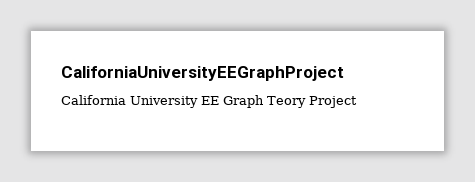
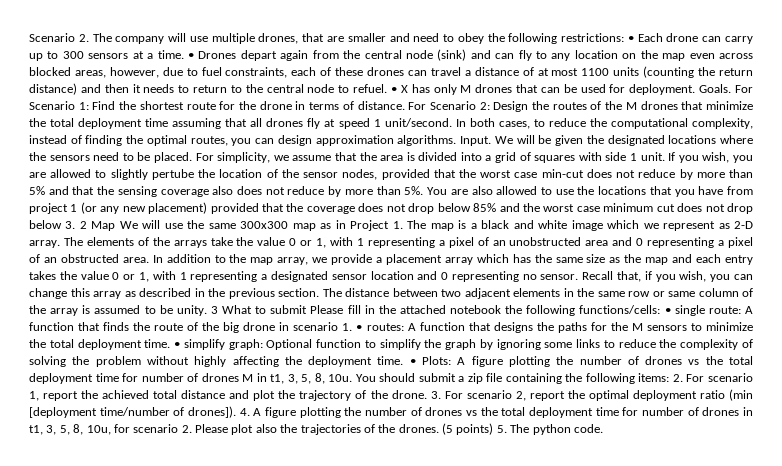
- CaliforniaUniversityEEGraphProject
- California University EE Graph Teory Project
+ Scenario 2. The company will use multiple drones, that are smaller and need to obey the following restrictions: • Each drone can carry up to 300 sensors at a time. • Drones depart again from the central node (sink) and can fly to any location on the map even across blocked areas, however, due to fuel constraints, each of these drones can travel a distance of at most 1100 units (counting the return distance) and then it needs to return to the central node to refuel. • X has only M drones that can be used for deployment. Goals. For Scenario 1: Find the shortest route for the drone in terms of distance. For Scenario 2: Design the routes of the M drones that minimize the total deployment time assuming that all drones fly at speed 1 unit/second. In both cases, to reduce the computational complexity, instead of finding the optimal routes, you can design approximation algorithms. Input. We will be given the designated locations where the sensors need to be placed. For simplicity, we assume that the area is divided into a grid of squares with side 1 unit. If you wish, you are allowed to slightly pertube the location of the sensor nodes, provided that the worst case min-cut does not reduce by more than 5% and that the sensing coverage also does not reduce by more than 5%. You are also allowed to use the locations that you have from project 1 (or any new placement) provided that the coverage does not drop below 85% and the worst case minimum cut does not drop below 3. 2 Map We will use the same 300x300 map as in Project 1. The map is a black and white image which we represent as 2-D array. The elements of the arrays take the value 0 or 1, with 1 representing a pixel of an unobstructed area and 0 representing a pixel of an obstructed area. In addition to the map array, we provide a placement array which has the same size as the map and each entry takes the value 0 or 1, with 1 representing a designated sensor location and 0 representing no sensor. Recall that, if you wish, you can change this array as described in the previous section. The distance between two adjacent elements in the same row or same column of the array is assumed to be unity. 3 What to submit Please fill in the attached notebook the following functions/cells: • single route: A function that finds the route of the big drone in scenario 1. • routes: A function that designs the paths for the M sensors to minimize the total deployment time. • simplify graph: Optional function to simplify the graph by ignoring some links to reduce the complexity of solving the problem without highly affecting the deployment time. • Plots: A figure plotting the number of drones vs the total deployment time for number of drones M in t1, 3, 5, 8, 10u. You should submit a zip file containing the following items: 2. For scenario 1, report the achieved total distance and plot the trajectory of the drone. 3. For scenario 2, report the optimal deployment ratio (min [deployment time/number of drones]). 4. A figure plotting the number of drones vs the total deployment time for number of drones in t1, 3, 5, 8, 10u, for scenario 2. Please plot also the trajectories of the drones. (5 points) 5. The python code.

